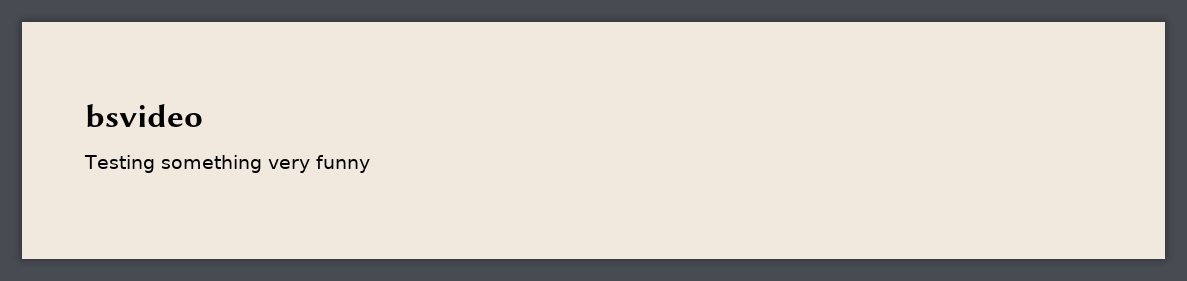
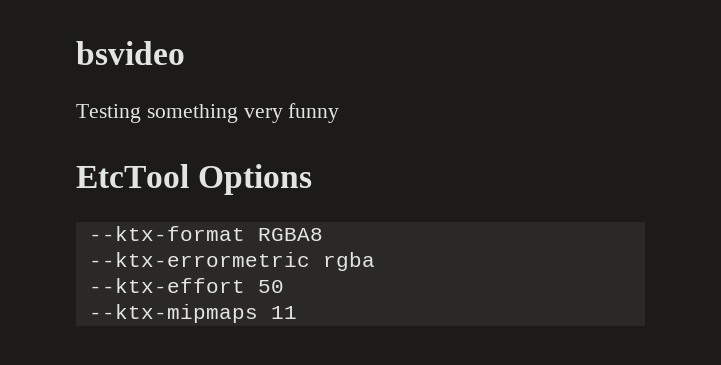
+ EtcTool Options
+ --ktx-format RGBA8
+ --ktx-errormetric rgba
+ --ktx-effort 50
+ --ktx-mipmaps 11

